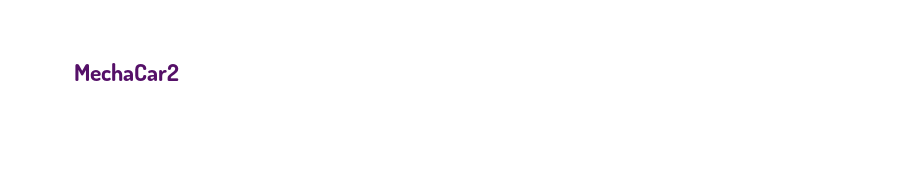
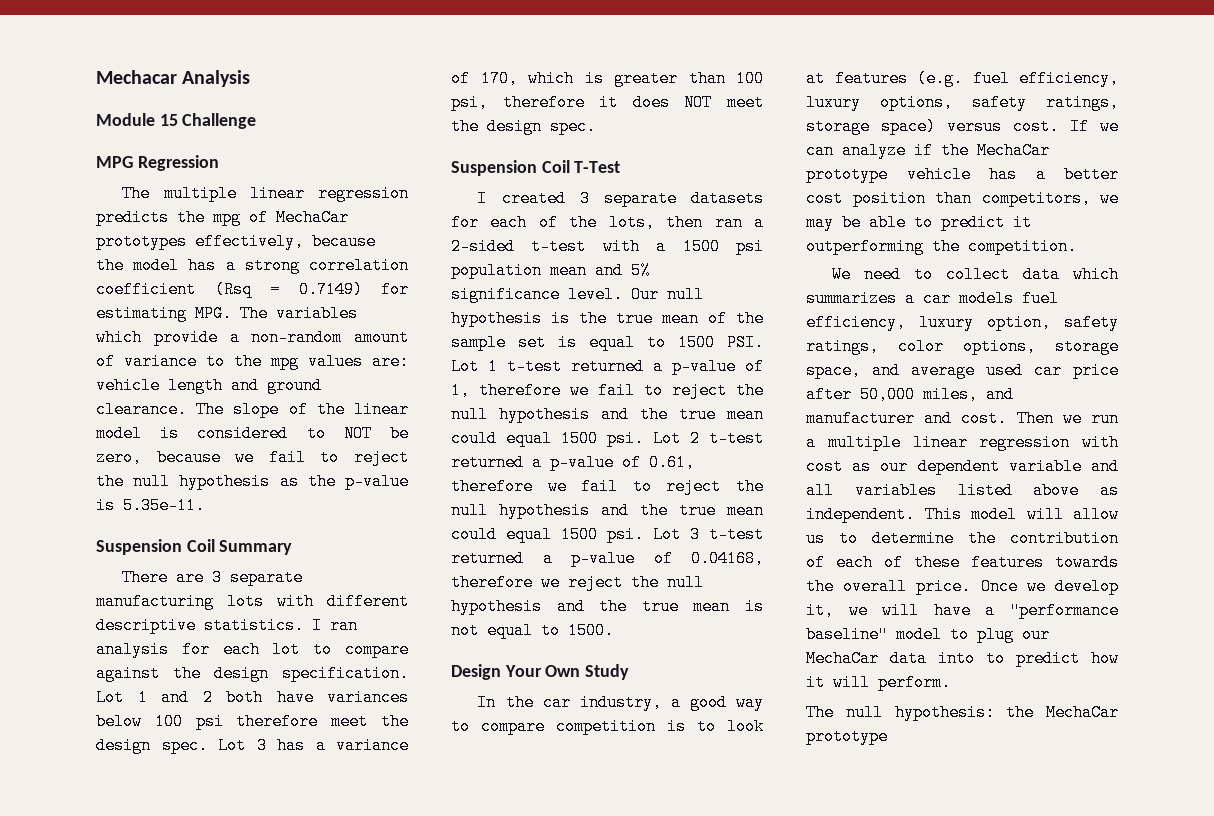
- MechaCar2
+ Mechacar Analysis
+ Module 15 Challenge
+ MPG Regression
+ The multiple linear regression predicts the mpg of MechaCar prototypes effectively, because the model has a strong correlation coefficient (Rsq = 0.7149) for estimating MPG. The variables which provide a non-random amount of variance to the mpg values are: vehicle length and ground clearance. The slope of the linear model is considered to NOT be zero, because we fail to reject the null hypothesis as the p-value is 5.35e-11.
+ Suspension Coil Summary
+ There are 3 separate manufacturing lots with different descriptive statistics. I ran analysis for each lot to compare against the design specification. Lot 1 and 2 both have variances below 100 psi therefore meet the design spec. Lot 3 has a variance of 170, which is greater than 100 psi, therefore it does NOT meet the design spec.
+ Suspension Coil T-Test
+ I created 3 separate datasets for each of the lots, then ran a 2-sided t-test with a 1500 psi population mean and 5% significance level. Our null hypothesis is the true mean of the sample set is equal to 1500 PSI. Lot 1 t-test returned a p-value of 1, therefore we fail to reject the null hypothesis and the true mean could equal 1500 psi. Lot 2 t-test returned a p-value of 0.61, therefore we fail to reject the null hypothesis and the true mean could equal 1500 psi. Lot 3 t-test returned a p-value of 0.04168, therefore we reject the null hypothesis and the true mean is not equal to 1500.
+ Design Your Own Study
+ In the car industry, a good way to compare competition is to look at features (e.g. fuel efficiency, luxury options, safety ratings, storage space) versus cost. If we can analyze if the MechaCar prototype vehicle has a better cost position than competitors, we may be able to predict it outperforming the competition.
+ We need to collect data which summarizes a car models fuel efficiency, luxury option, safety ratings, color options, storage space, and average used car price after 50,000 miles, and manufacturer and cost. Then we run a multiple linear regression with cost as our dependent variable and all variables listed above as independent. This model will allow us to determine the contribution of each of these features towards the overall price. Once we develop it, we will have a "performance baseline" model to plug our MechaCar data into to predict how it will perform.
+ The null hypothesis: the MechaCar prototype

